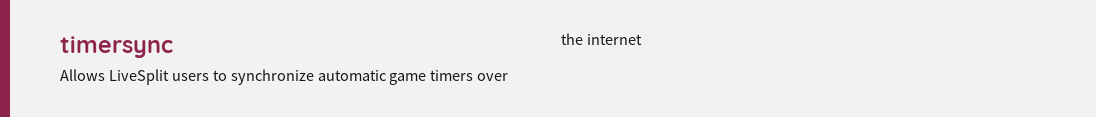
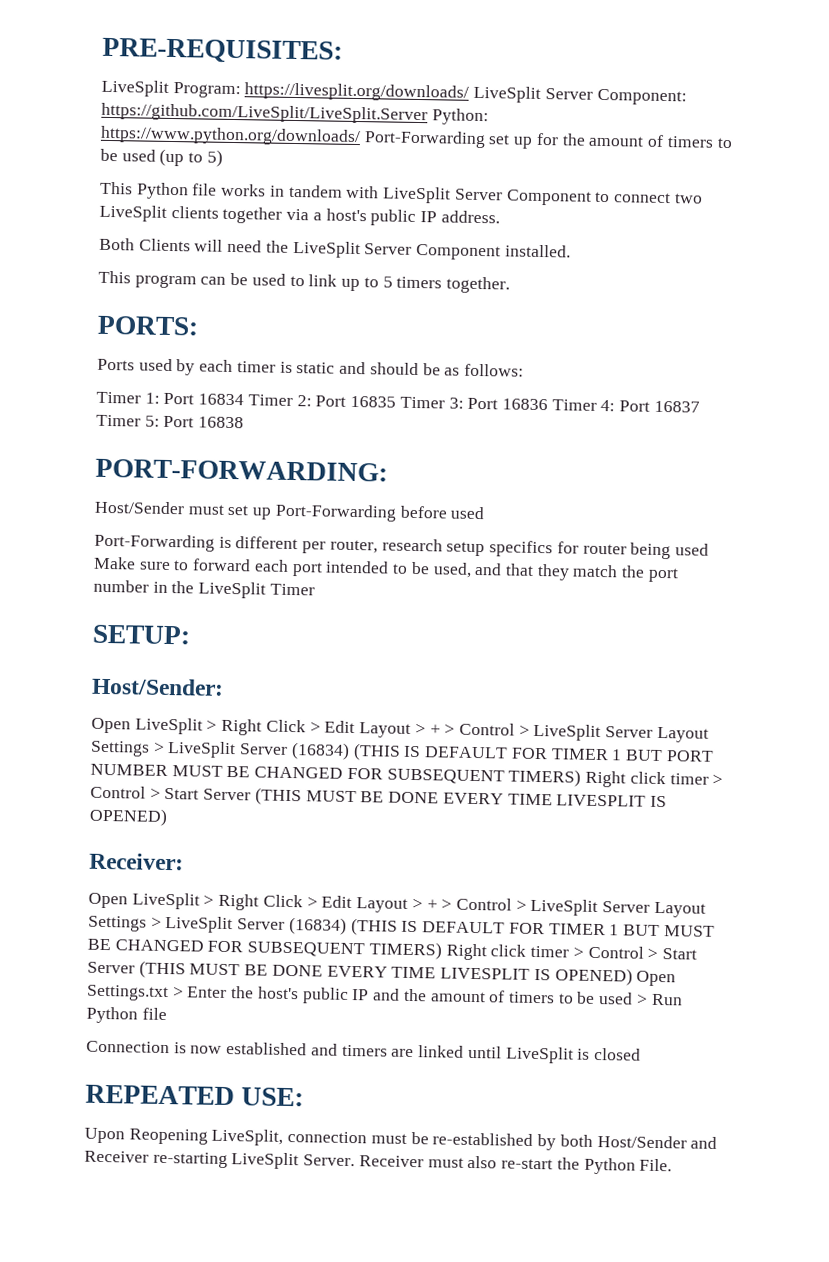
- timersync
- Allows LiveSplit users to synchronize automatic game timers over the internet
+ PRE-REQUISITES:
+ LiveSplit Program: https://livesplit.org/downloads/ LiveSplit Server Component: https://github.com/LiveSplit/LiveSplit.Server Python: https://www.python.org/downloads/ Port-Forwarding set up for the amount of timers to be used (up to 5)
+ This Python file works in tandem with LiveSplit Server Component to connect two LiveSplit clients together via a host's public IP address.
+ Both Clients will need the LiveSplit Server Component installed.
+ This program can be used to link up to 5 timers together.
+ PORTS:
+ Ports used by each timer is static and should be as follows:
+ Timer 1: Port 16834 Timer 2: Port 16835 Timer 3: Port 16836 Timer 4: Port 16837 Timer 5: Port 16838
+ PORT-FORWARDING:
+ Host/Sender must set up Port-Forwarding before used
+ Port-Forwarding is different per router, research setup specifics for router being used Make sure to forward each port intended to be used, and that they match the port number in the LiveSplit Timer
+ SETUP:
+ Host/Sender:
+ Open LiveSplit > Right Click > Edit Layout > + > Control > LiveSplit Server Layout Settings > LiveSplit Server (16834) (THIS IS DEFAULT FOR TIMER 1 BUT PORT NUMBER MUST BE CHANGED FOR SUBSEQUENT TIMERS) Right click timer > Control > Start Server (THIS MUST BE DONE EVERY TIME LIVESPLIT IS OPENED)
+ Receiver:
+ Open LiveSplit > Right Click > Edit Layout > + > Control > LiveSplit Server Layout Settings > LiveSplit Server (16834) (THIS IS DEFAULT FOR TIMER 1 BUT MUST BE CHANGED FOR SUBSEQUENT TIMERS) Right click timer > Control > Start Server (THIS MUST BE DONE EVERY TIME LIVESPLIT IS OPENED) Open Settings.txt > Enter the host's public IP and the amount of timers to be used > Run Python file
+ Connection is now established and timers are linked until LiveSplit is closed
+ REPEATED USE:
+ Upon Reopening LiveSplit, connection must be re-established by both Host/Sender and Receiver re-starting LiveSplit Server. Receiver must also re-start the Python File.

